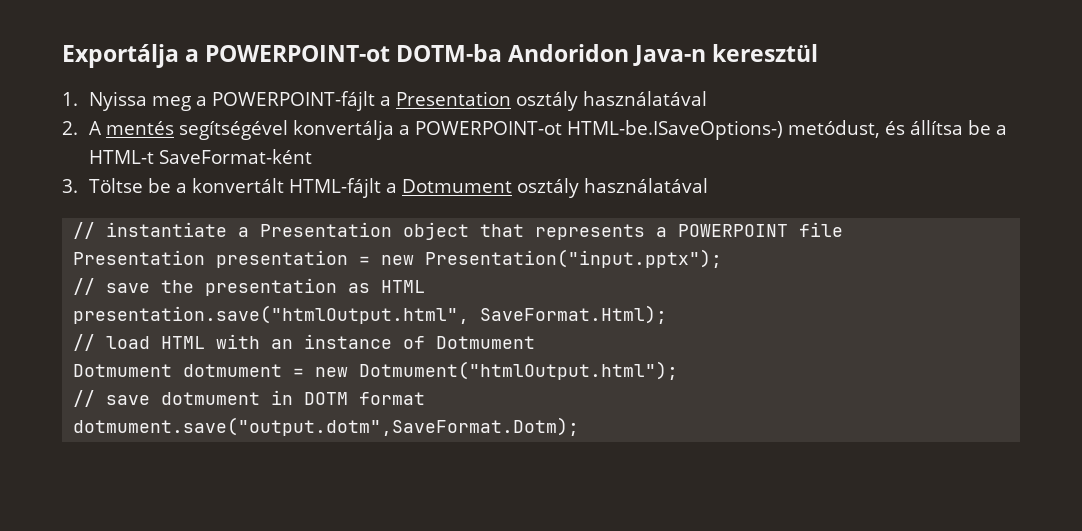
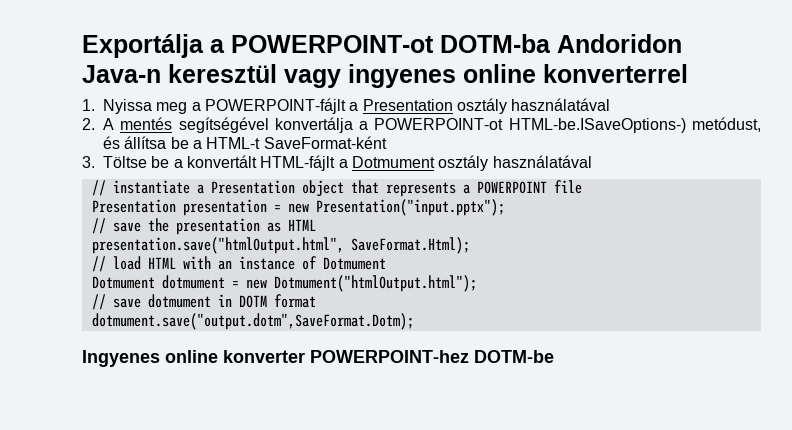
- Exportálja a POWERPOINT-ot DOTM-ba Andoridon Java-n keresztül
+ Exportálja a POWERPOINT-ot DOTM-ba Andoridon Java-n keresztül vagy ingyenes online konverterrel
+ Ingyenes online konverter POWERPOINT-hez DOTM-be

